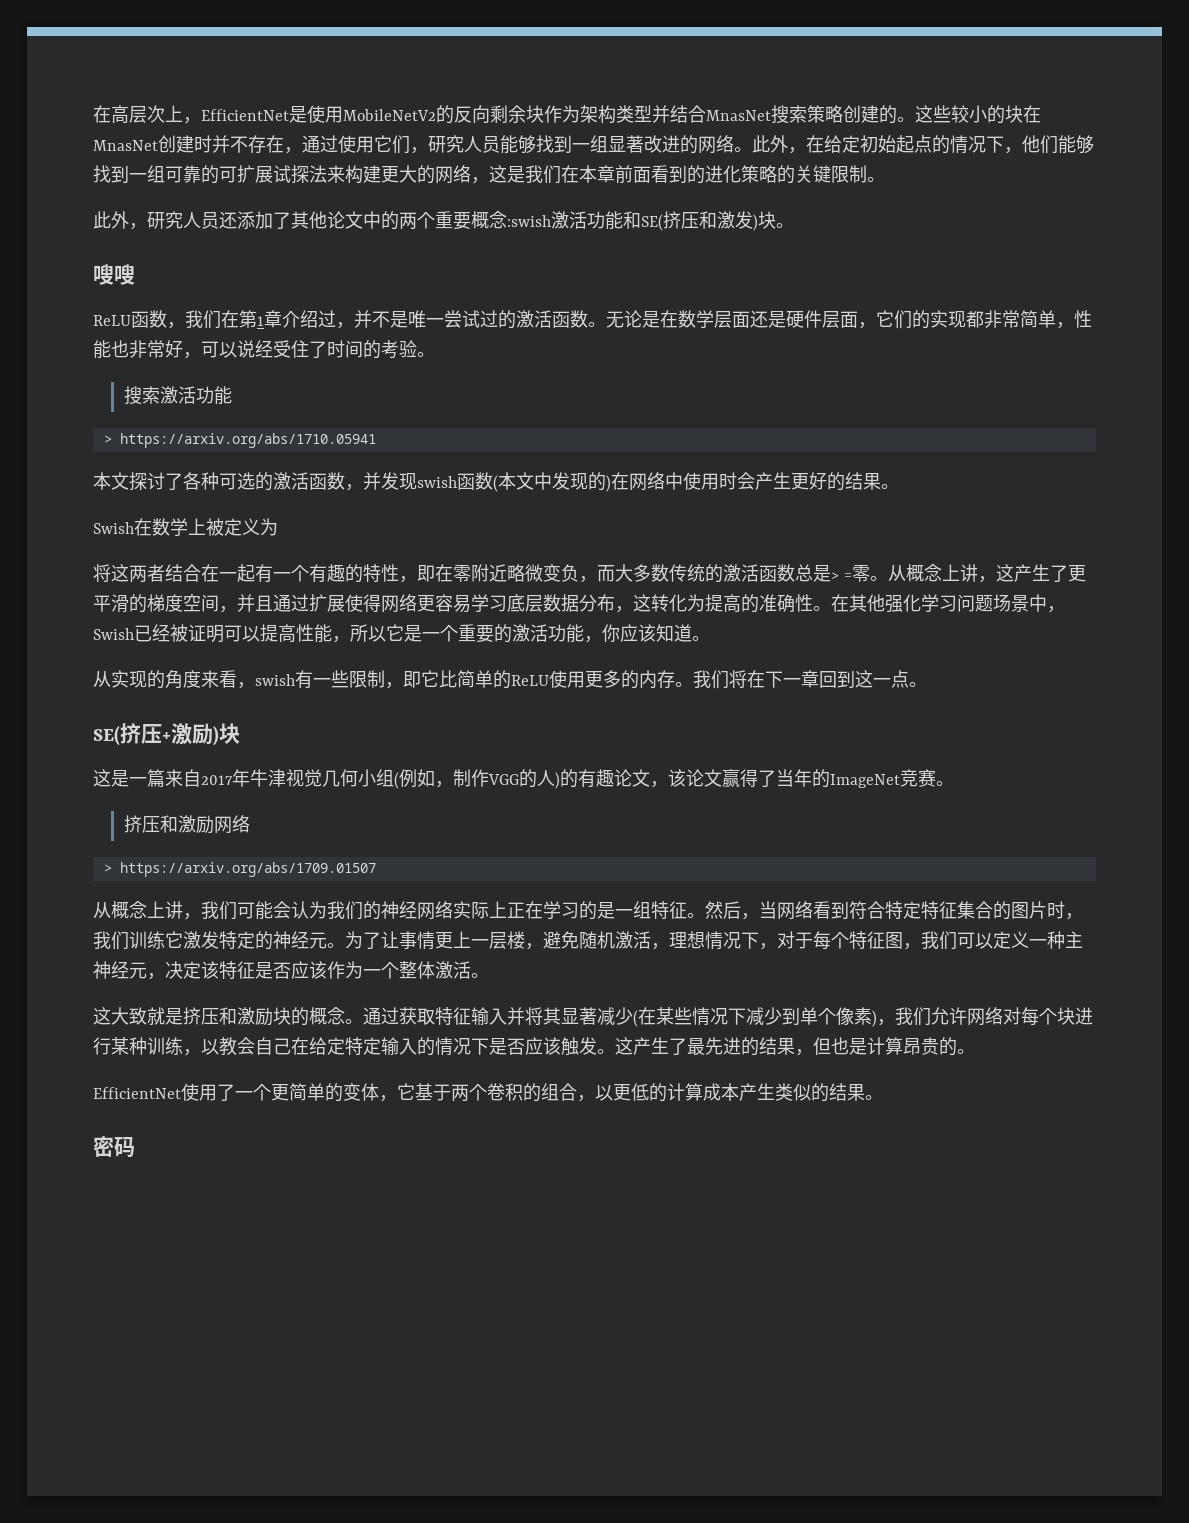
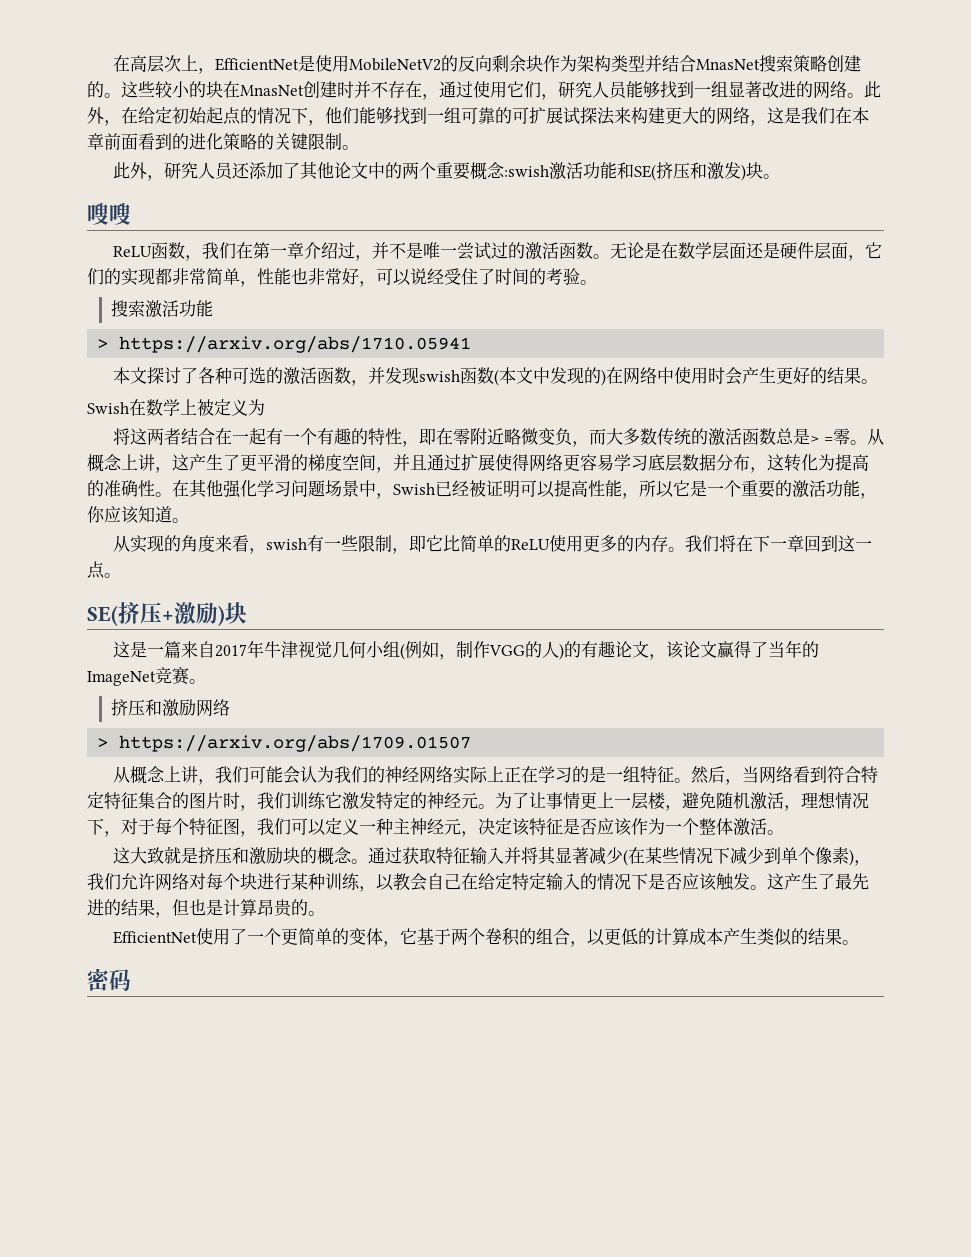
- ReLU函数，我们在第1章介绍过，并不是唯一尝试过的激活函数。
+ ReLU函数，我们在第一章介绍过，并不是唯一尝试过的激活函数。

